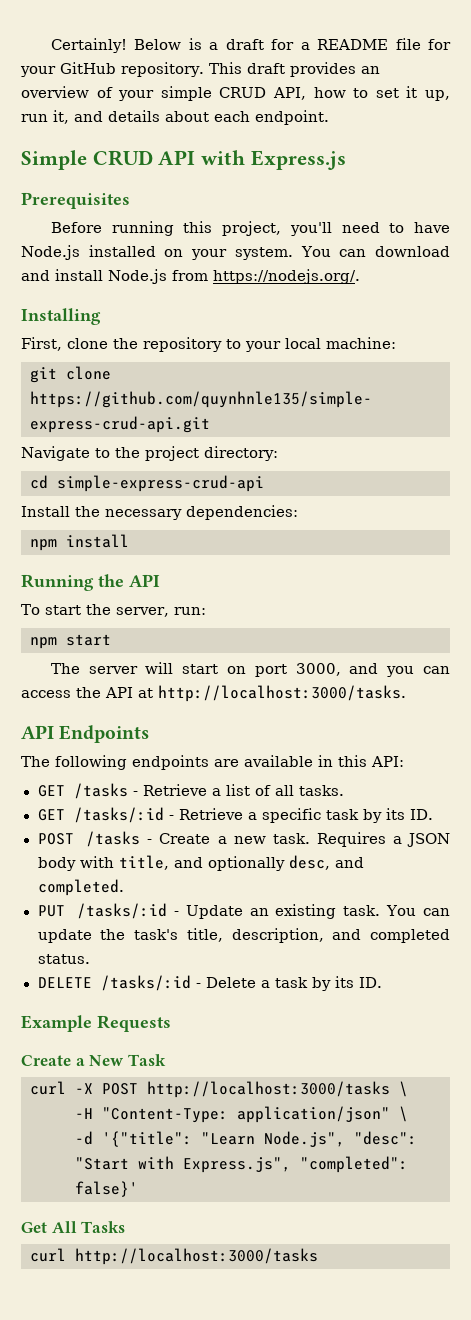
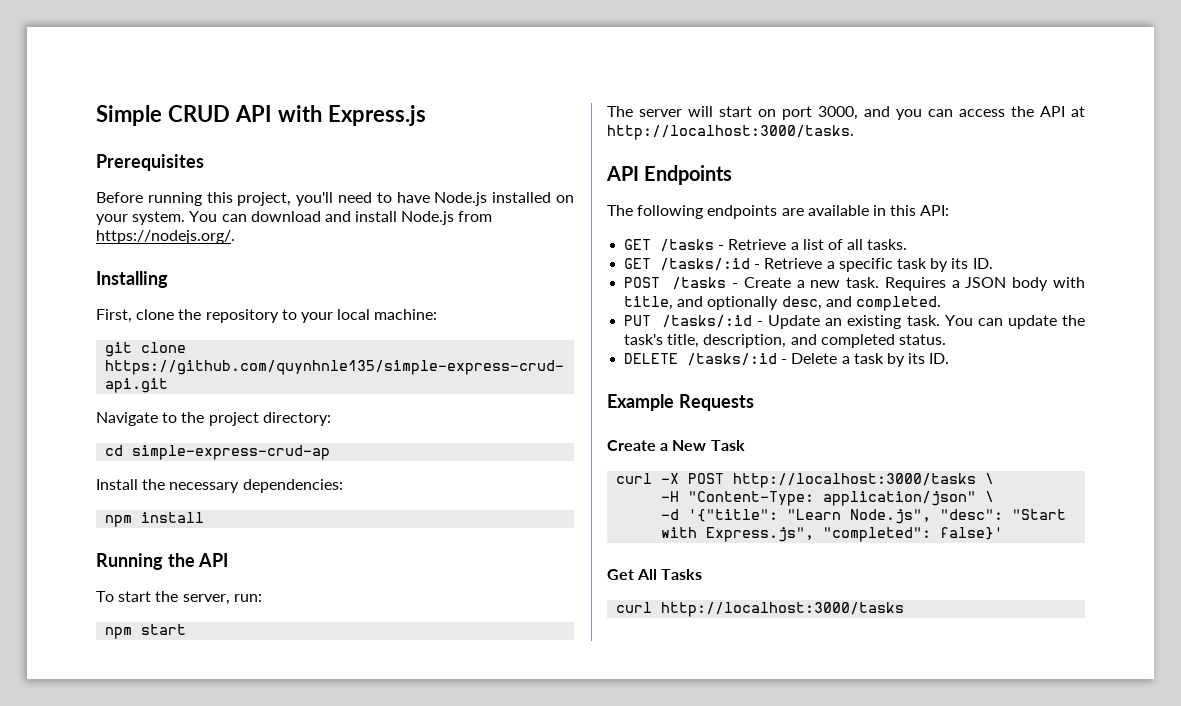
- Certainly! Below is a draft for a README file for your GitHub repository. This draft provides an overview of your simple CRUD API, how to set it up, run it, and details about each endpoint.
- cd simple-express-crud-api
+ cd simple-express-crud-ap

